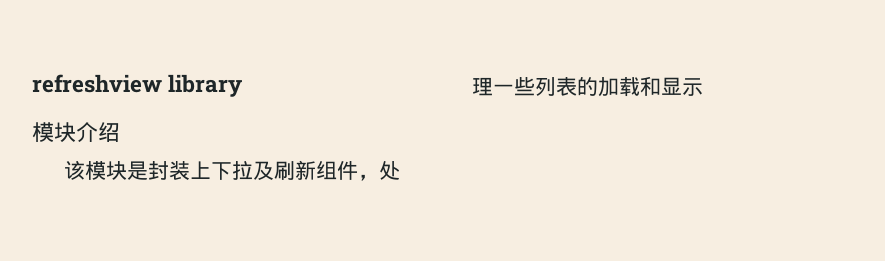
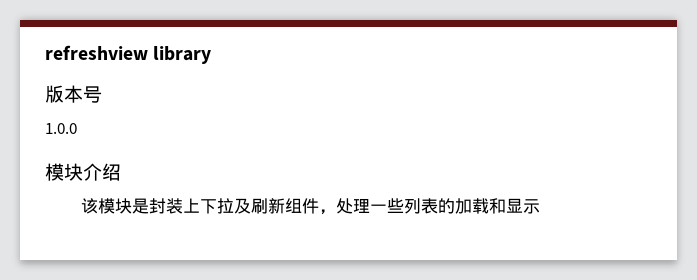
+ 版本号
+ 1.0.0

